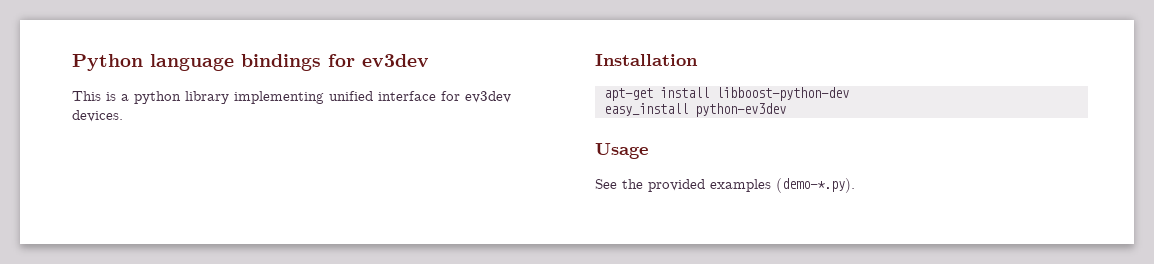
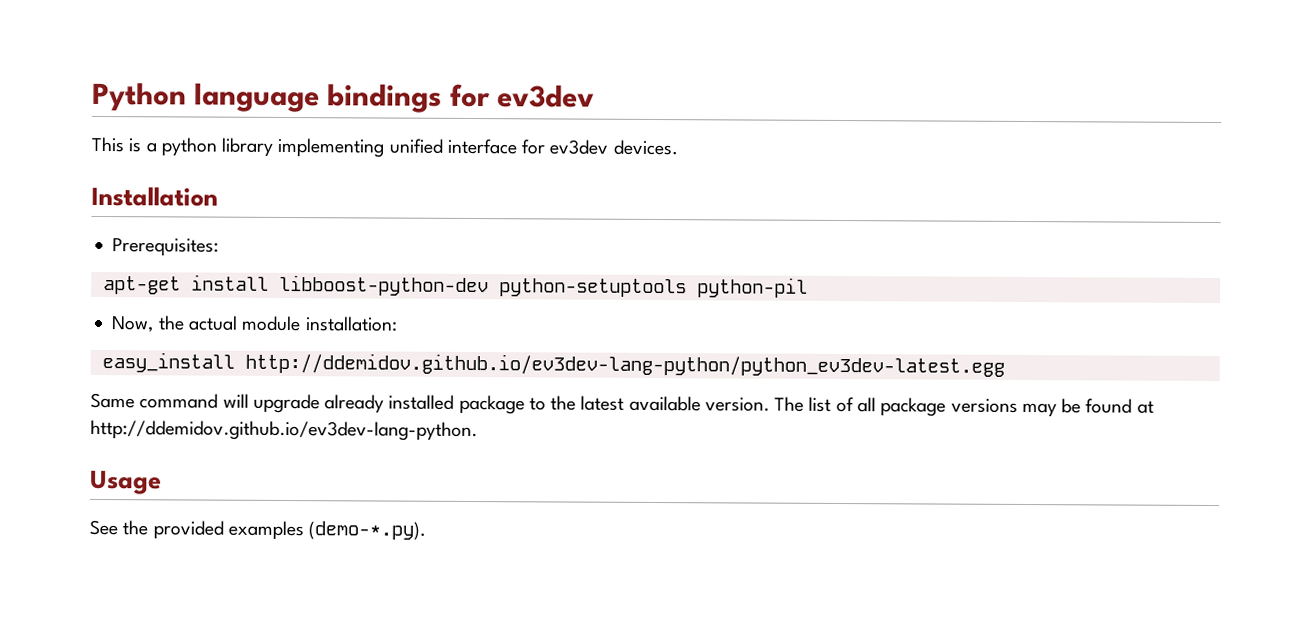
+ Prerequisites:
- apt-get install libboost-python-dev
- easy_install python-ev3dev
+ apt-get install libboost-python-dev python-setuptools python-pil
+ Now, the actual module installation:
+ easy_install http://ddemidov.github.io/ev3dev-lang-python/python_ev3dev-latest.egg
+ Same command will upgrade already installed package to the latest available version. The list of all package versions may be found at http://ddemidov.github.io/ev3dev-lang-python.

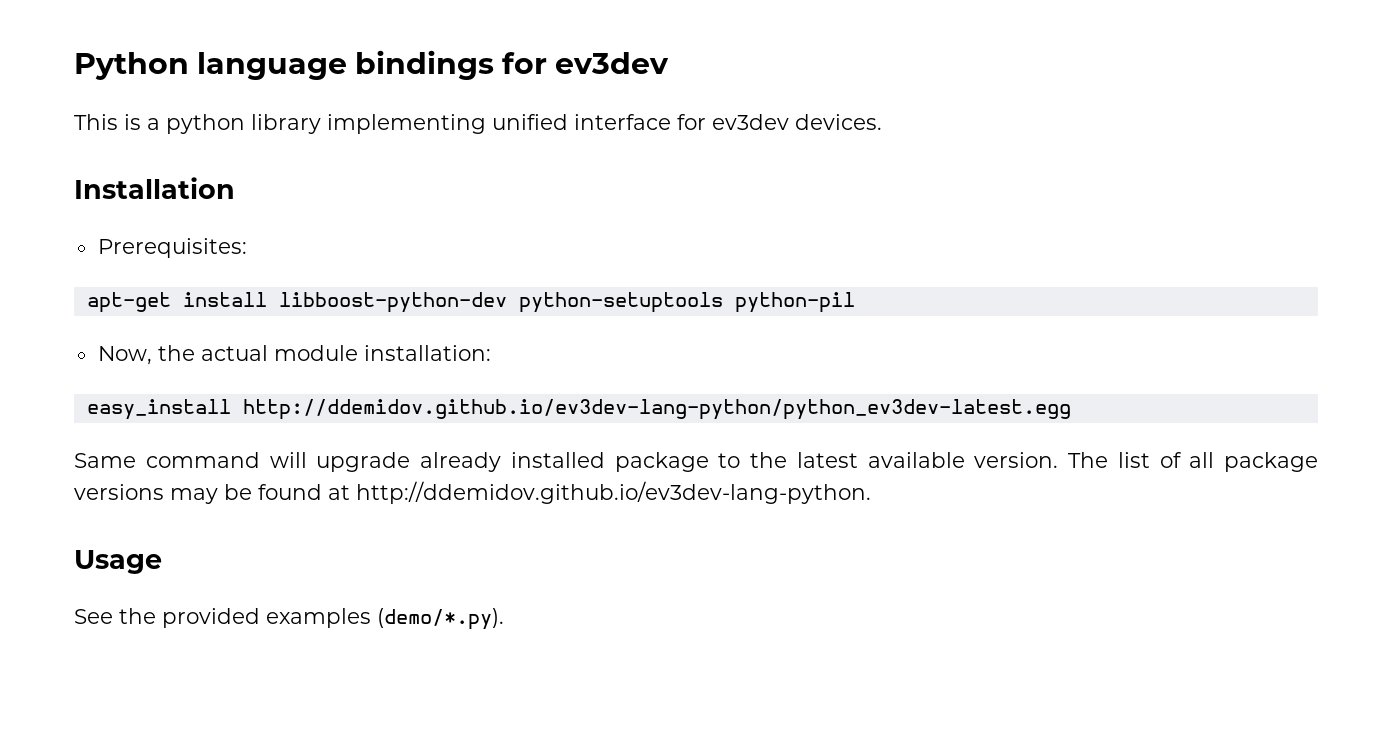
- See the provided examples (demo-*.py).
+ See the provided examples (demo/*.py).

